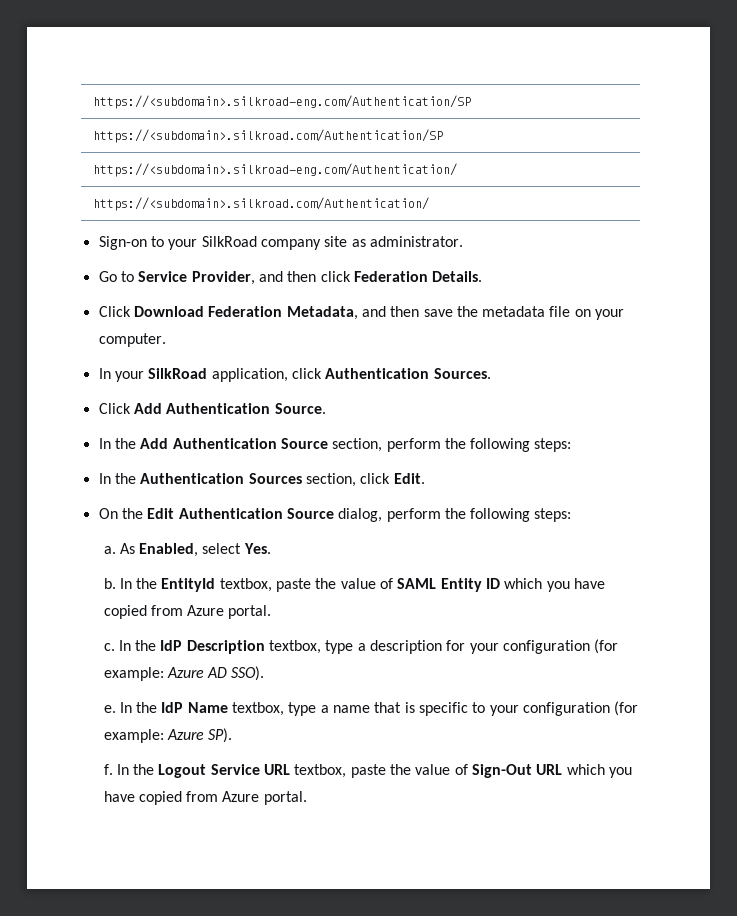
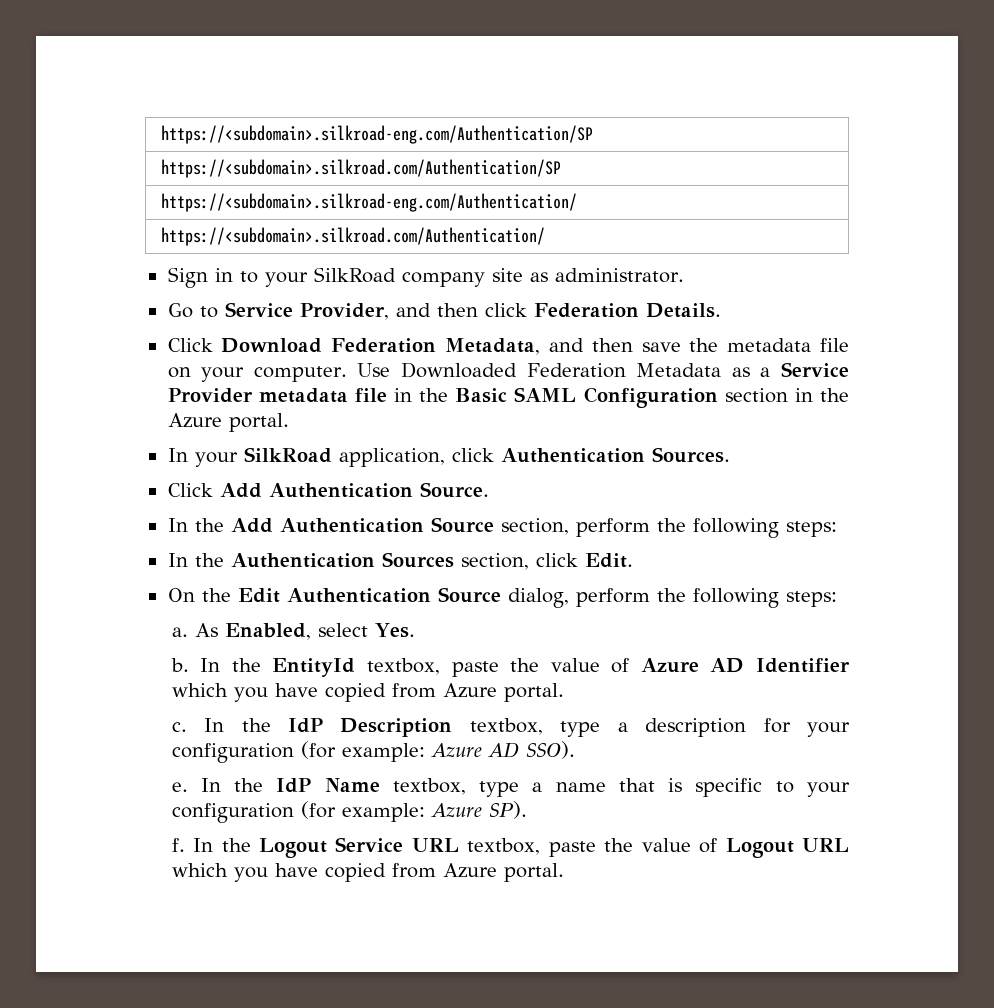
- Sign-on to your SilkRoad company site as administrator.
+ Sign in to your SilkRoad company site as administrator.
+ Use Downloaded Federation Metadata as a Service Provider metadata file in the Basic SAML Configuration section in the Azure portal.
- In the EntityId textbox, paste the value of SAML Entity ID which you have copied from Azure portal.
+ In the EntityId textbox, paste the value of Azure AD Identifier which you have copied from Azure portal.
- In the Logout Service URL textbox, paste the value of Sign-Out URL which you have copied from Azure portal.
+ In the Logout Service URL textbox, paste the value of Logout URL which you have copied from Azure portal.

